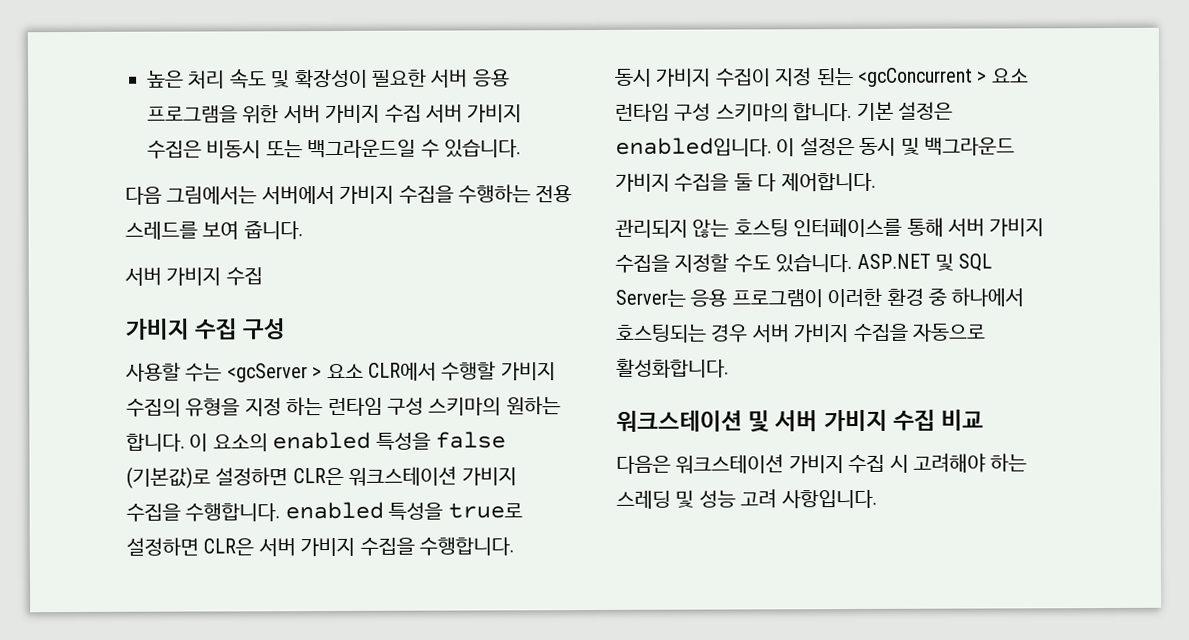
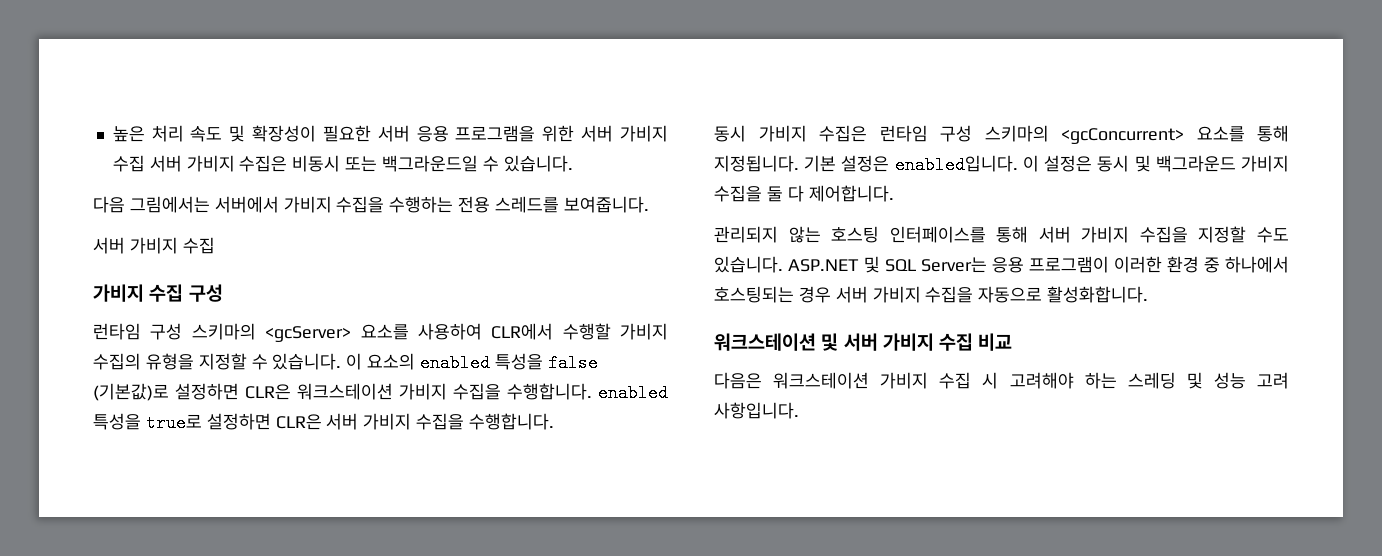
- 다음 그림에서는 서버에서 가비지 수집을 수행하는 전용 스레드를 보여 줍니다.
+ 다음 그림에서는 서버에서 가비지 수집을 수행하는 전용 스레드를 보여줍니다.
- 사용할 수는 <gcServer > 요소 CLR에서 수행할 가비지 수집의 유형을 지정 하는 런타임 구성 스키마의 원하는 합니다.
+ 런타임 구성 스키마의 <gcServer> 요소를 사용하여 CLR에서 수행할 가비지 수집의 유형을 지정할 수 있습니다.
- 동시 가비지 수집이 지정 된는 <gcConcurrent > 요소 런타임 구성 스키마의 합니다.
+ 동시 가비지 수집은 런타임 구성 스키마의 <gcConcurrent> 요소를 통해 지정됩니다.

